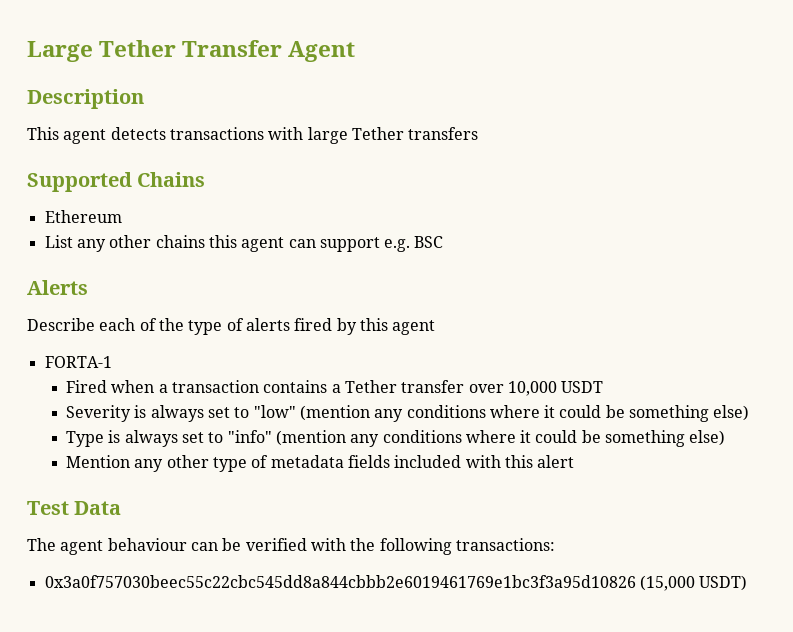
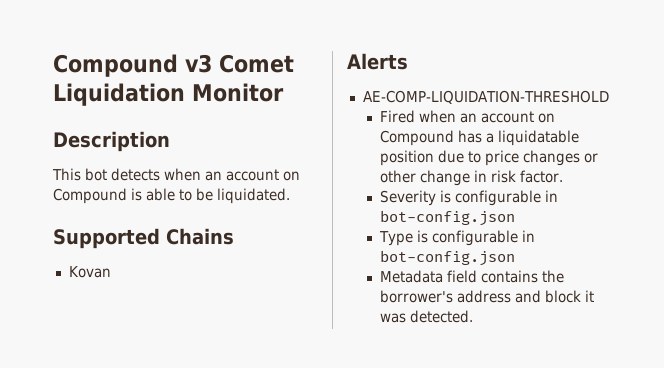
- Large Tether Transfer Agent
+ Compound v3 Comet Liquidation Monitor
  Description
- This agent detects transactions with large Tether transfers
+ This bot detects when an account on Compound is able to be liquidated.
  Supported Chains
- Ethereum
- List any other chains this agent can support e.g. BSC
+ Kovan
  Alerts
- Describe each of the type of alerts fired by this agent
- FORTA-1
- Fired when a transaction contains a Tether transfer over 10,000 USDT
- Severity is always set to "low" (mention any conditions where it could be something else)
- Type is always set to "info" (mention any conditions where it could be something else)
- Mention any other type of metadata fields included with this alert
- Test Data
- The agent behaviour can be verified with the following transactions:
- 0x3a0f757030beec55c22cbc545dd8a844cbbb2e6019461769e1bc3f3a95d10826 (15,000 USDT)
+ AE-COMP-LIQUIDATION-THRESHOLD
+ Fired when an account on Compound has a liquidatable position due to price changes or other change in risk factor.
+ Severity is configurable in bot-config.json
+ Type is configurable in bot-config.json
+ Metadata field contains the borrower's address and block it was detected.

